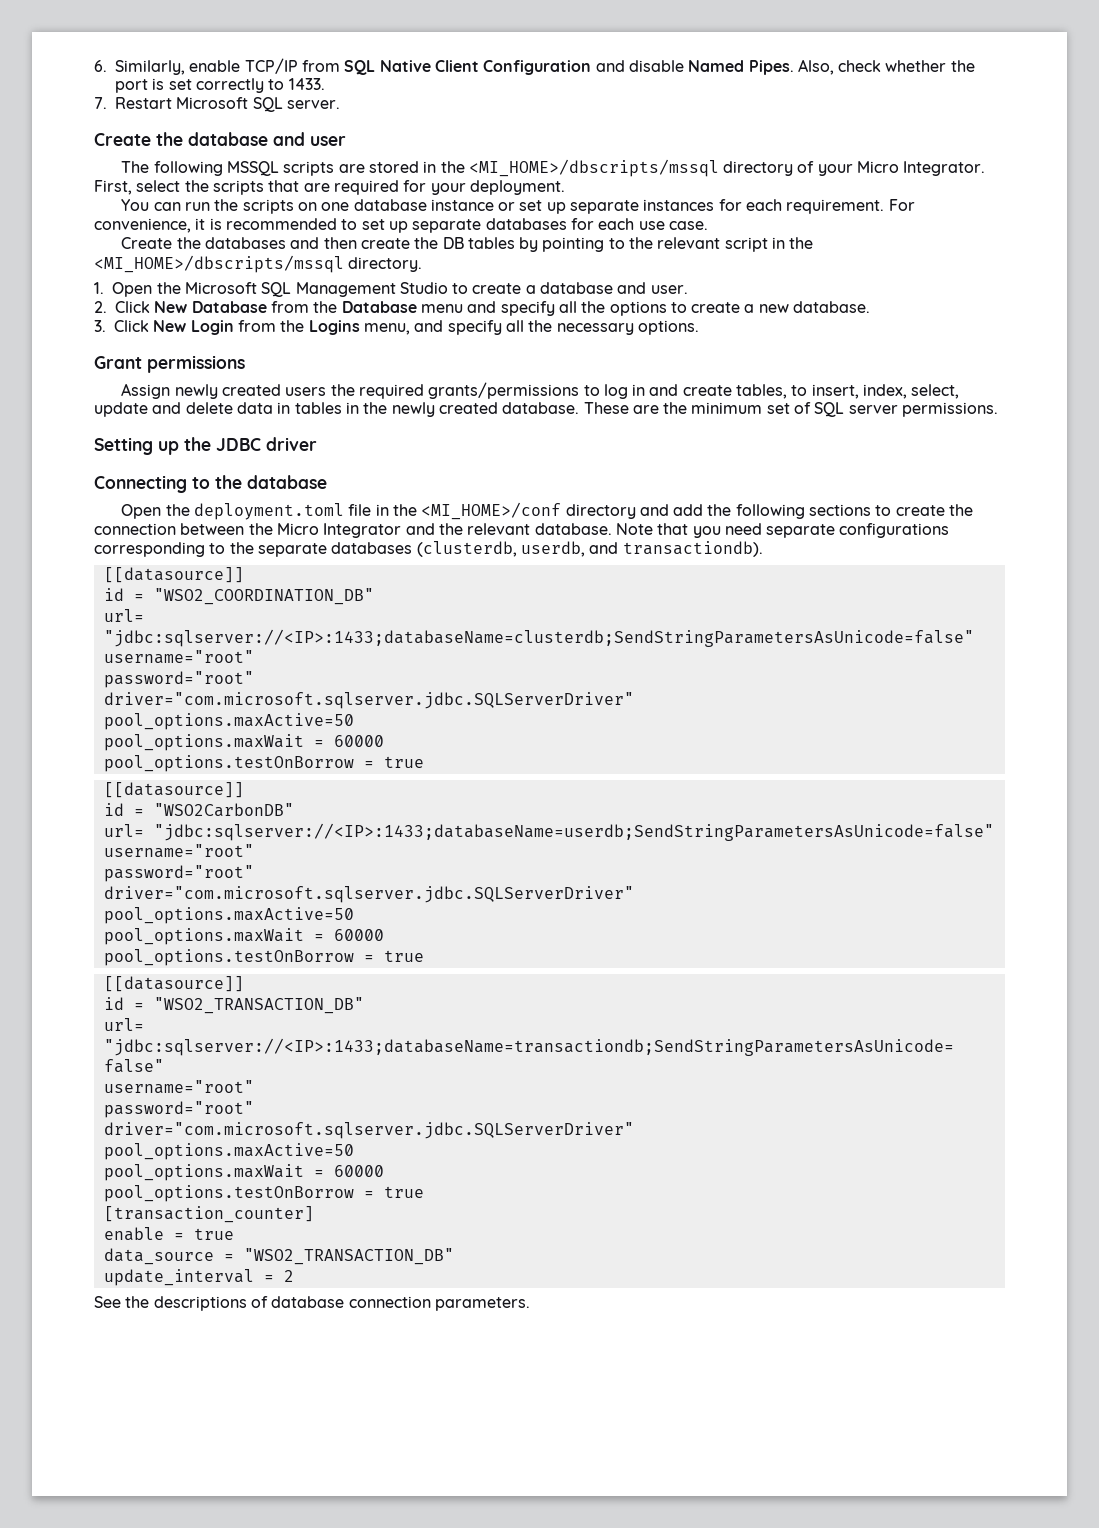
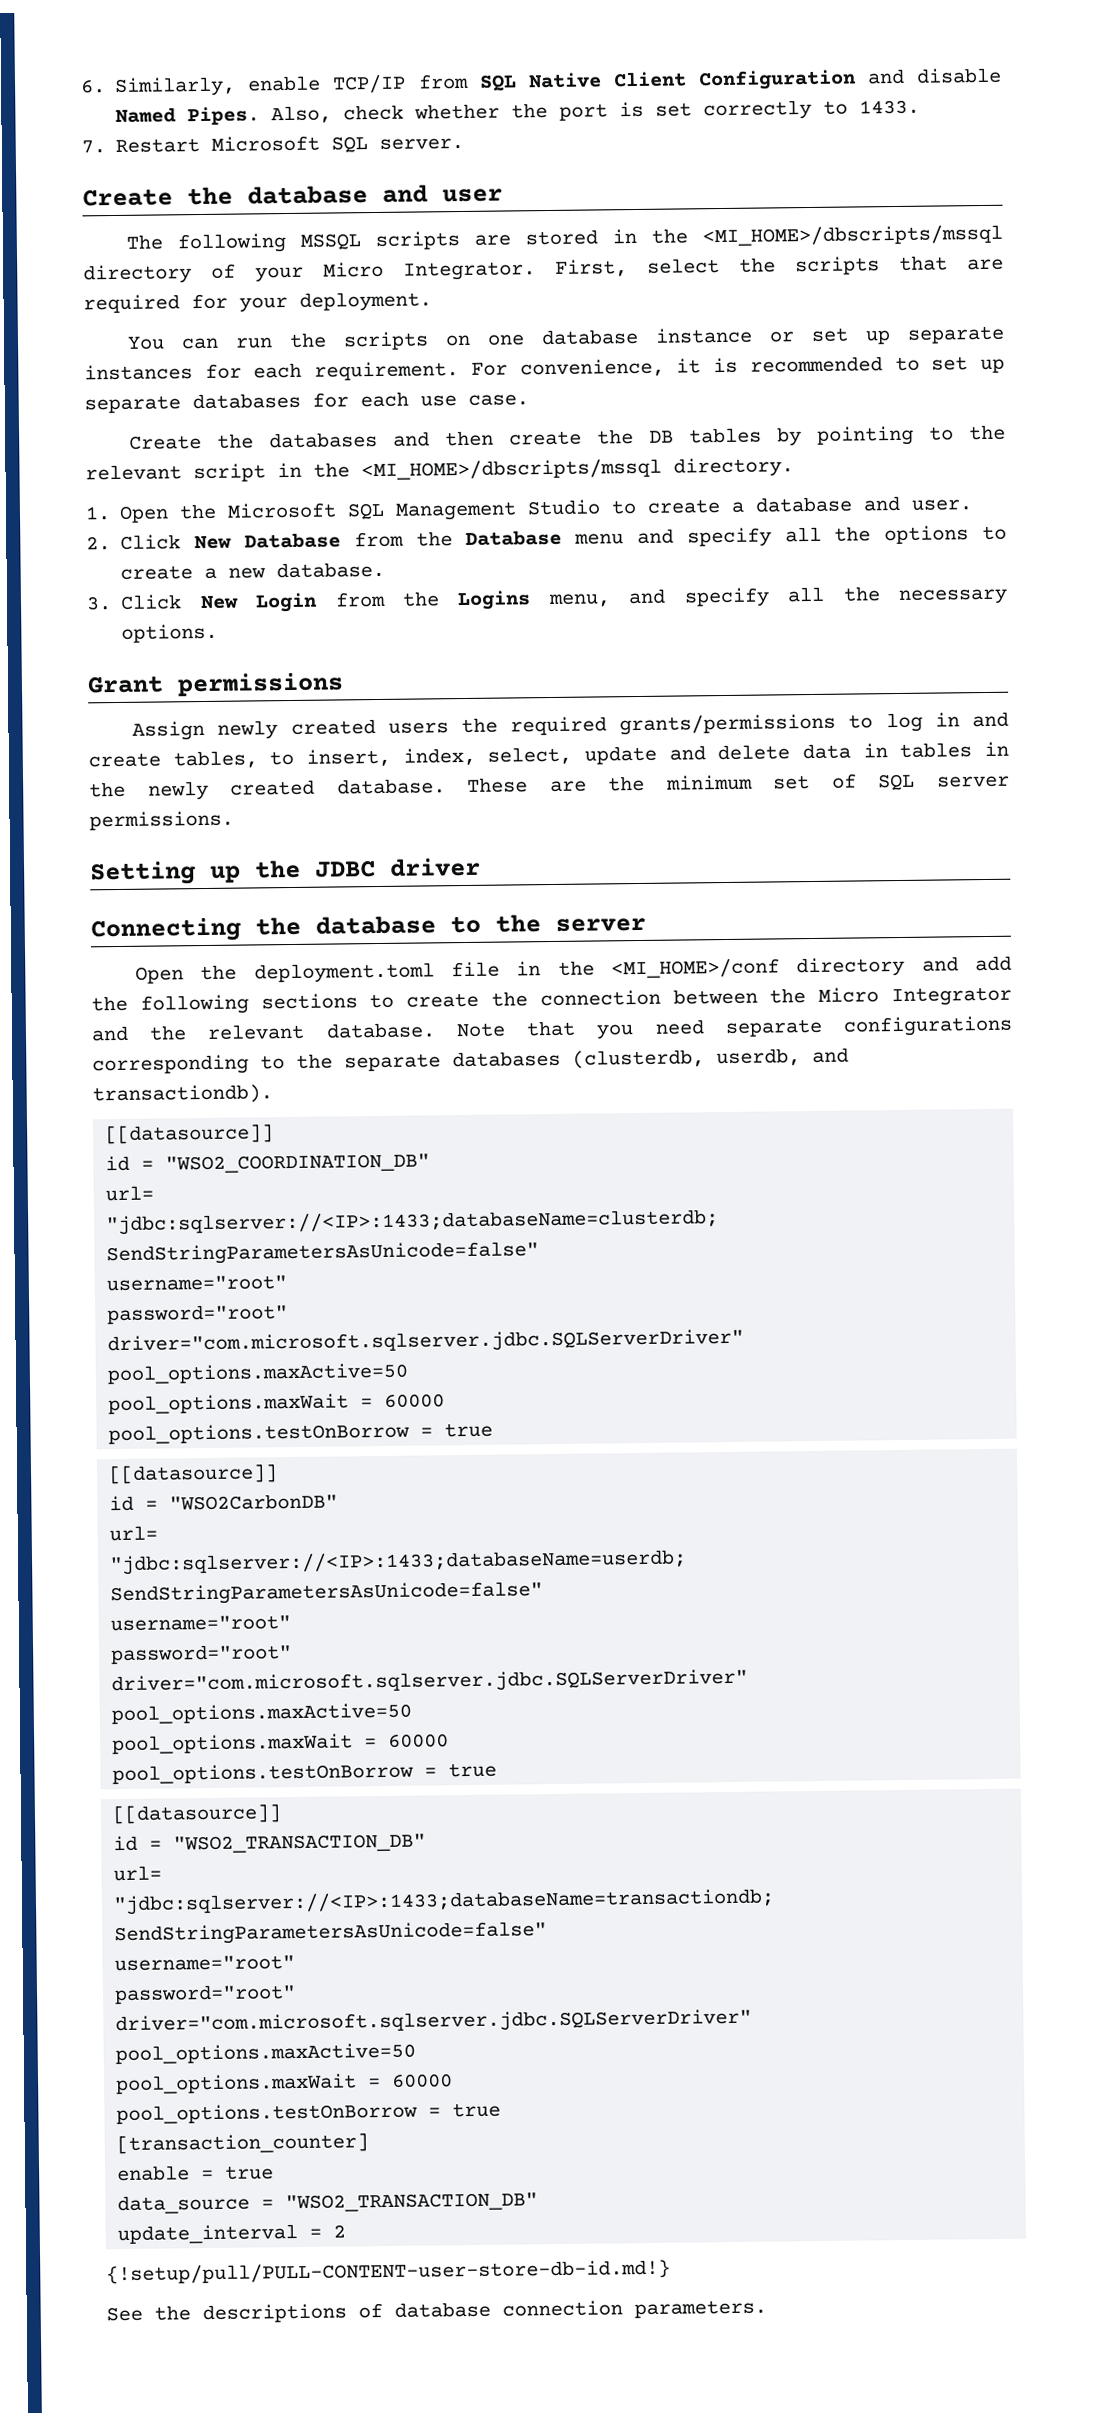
- Connecting to the database
+ Connecting the database to the server
+ {!setup/pull/PULL-CONTENT-user-store-db-id.md!}

